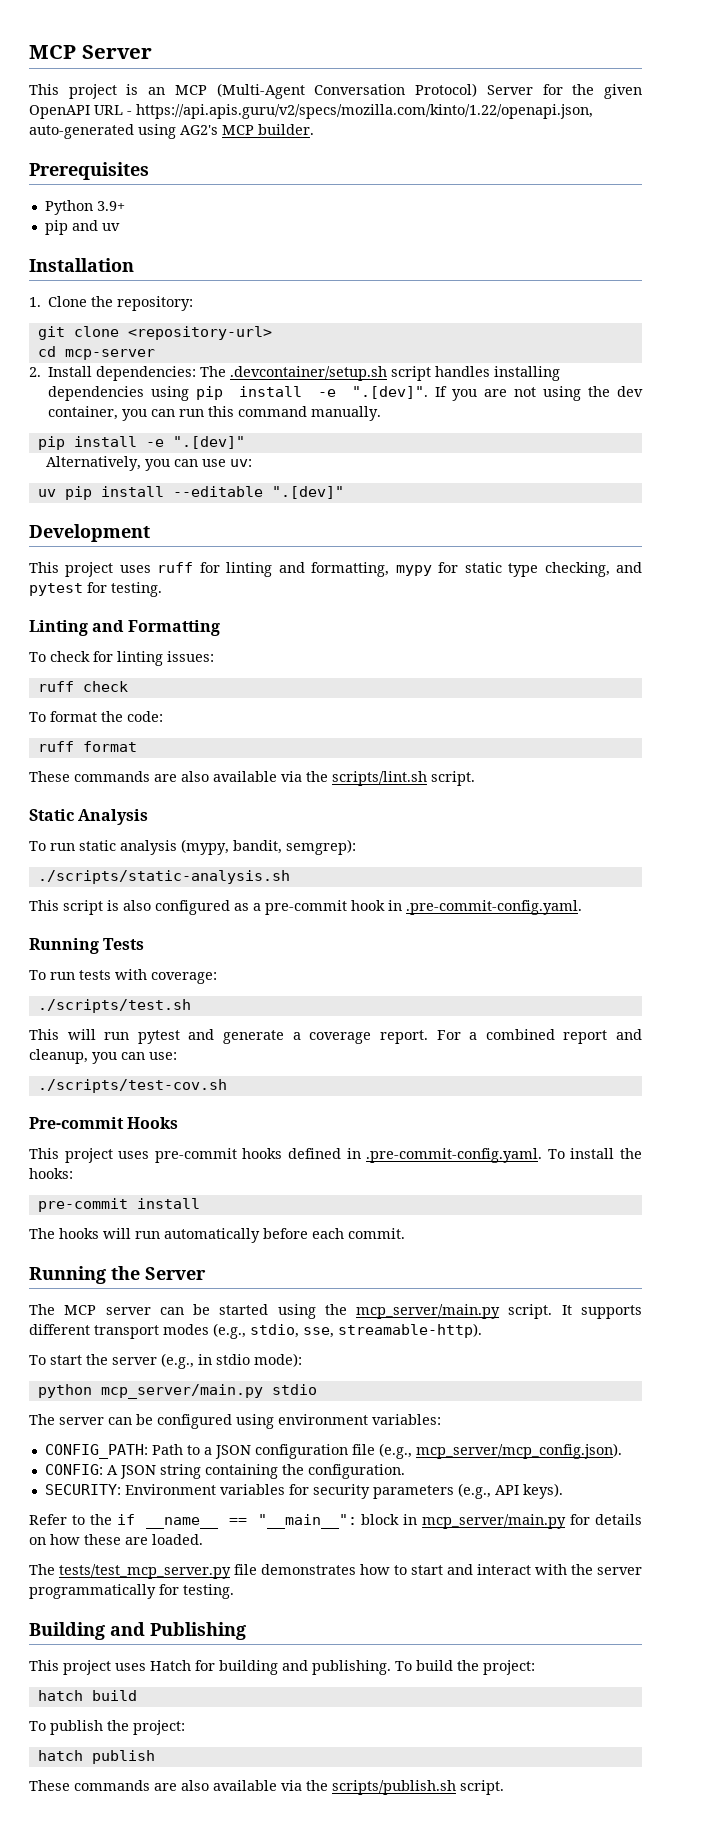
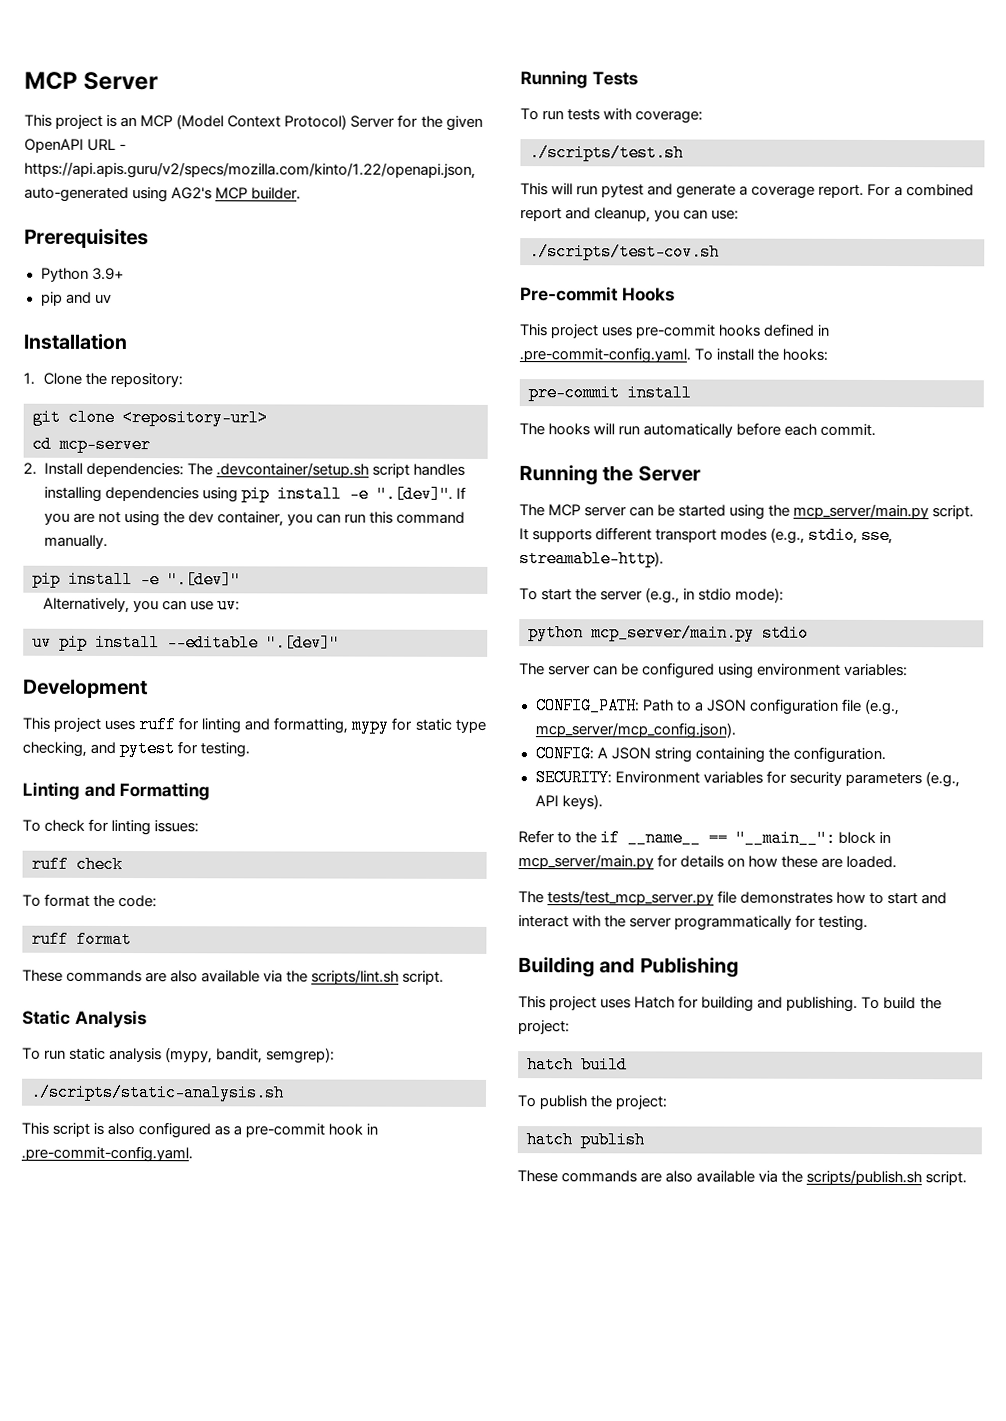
- This project is an MCP (Multi-Agent Conversation Protocol) Server for the given OpenAPI URL - https://api.apis.guru/v2/specs/mozilla.com/kinto/1.22/openapi.json, auto-generated using AG2's MCP builder.
+ This project is an MCP (Model Context Protocol) Server for the given OpenAPI URL - https://api.apis.guru/v2/specs/mozilla.com/kinto/1.22/openapi.json, auto-generated using AG2's MCP builder.

